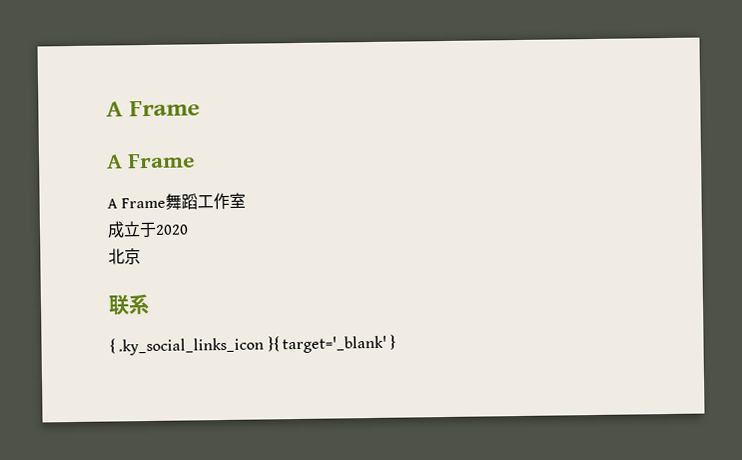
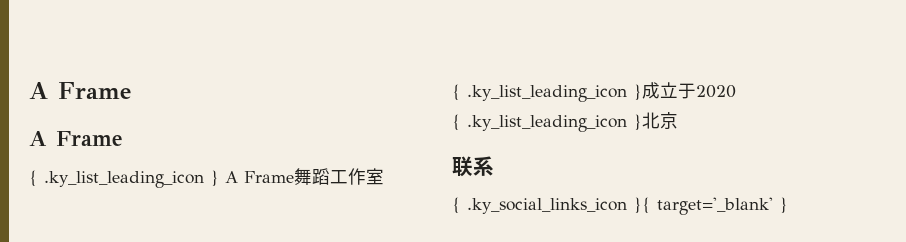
- A Frame舞蹈工作室
+ { .ky_list_leading_icon } A Frame舞蹈工作室
- 成立于2020
+ { .ky_list_leading_icon }成立于2020
- 北京
+ { .ky_list_leading_icon }北京

